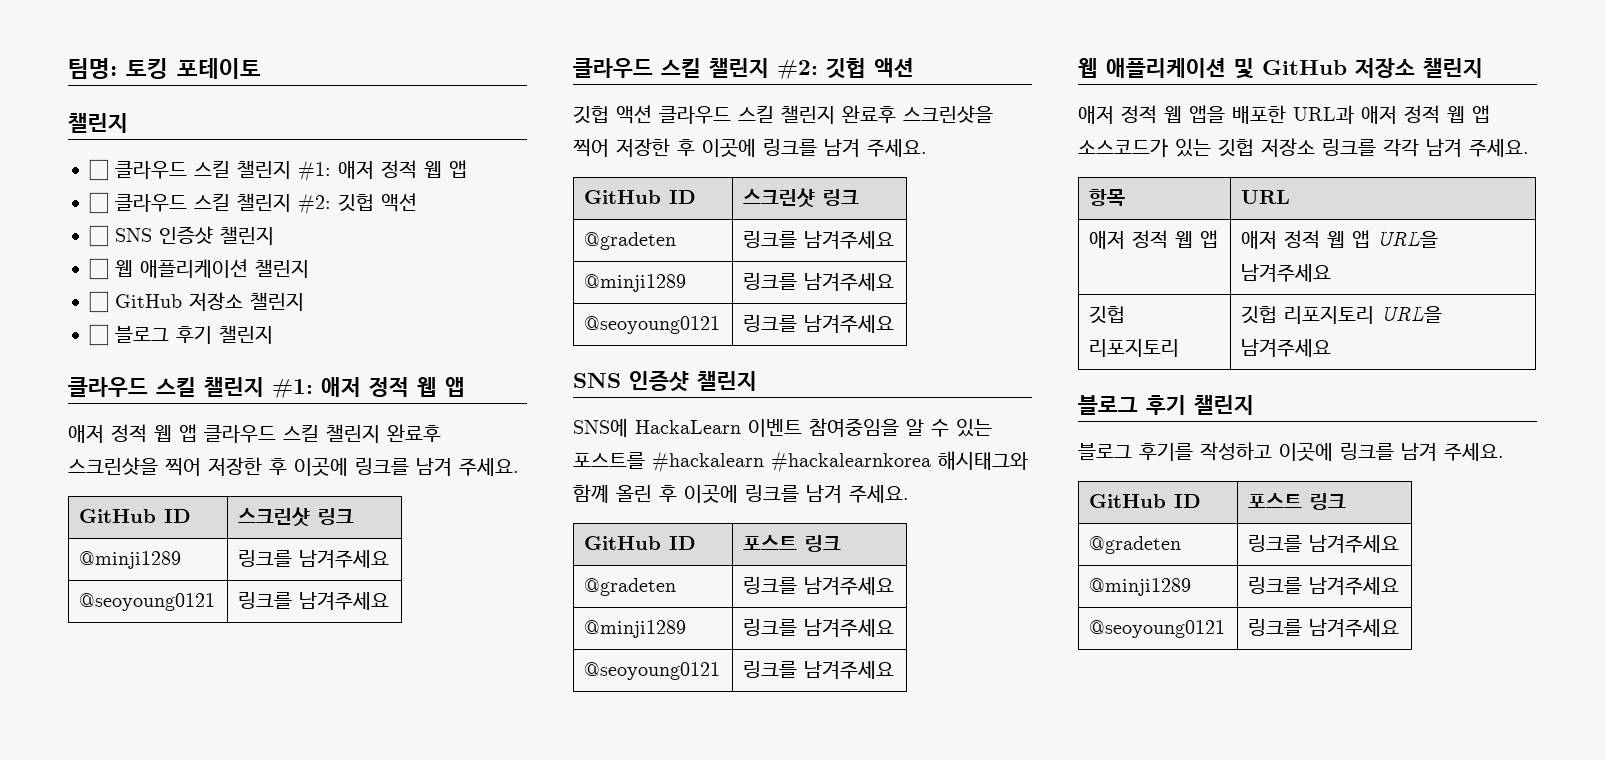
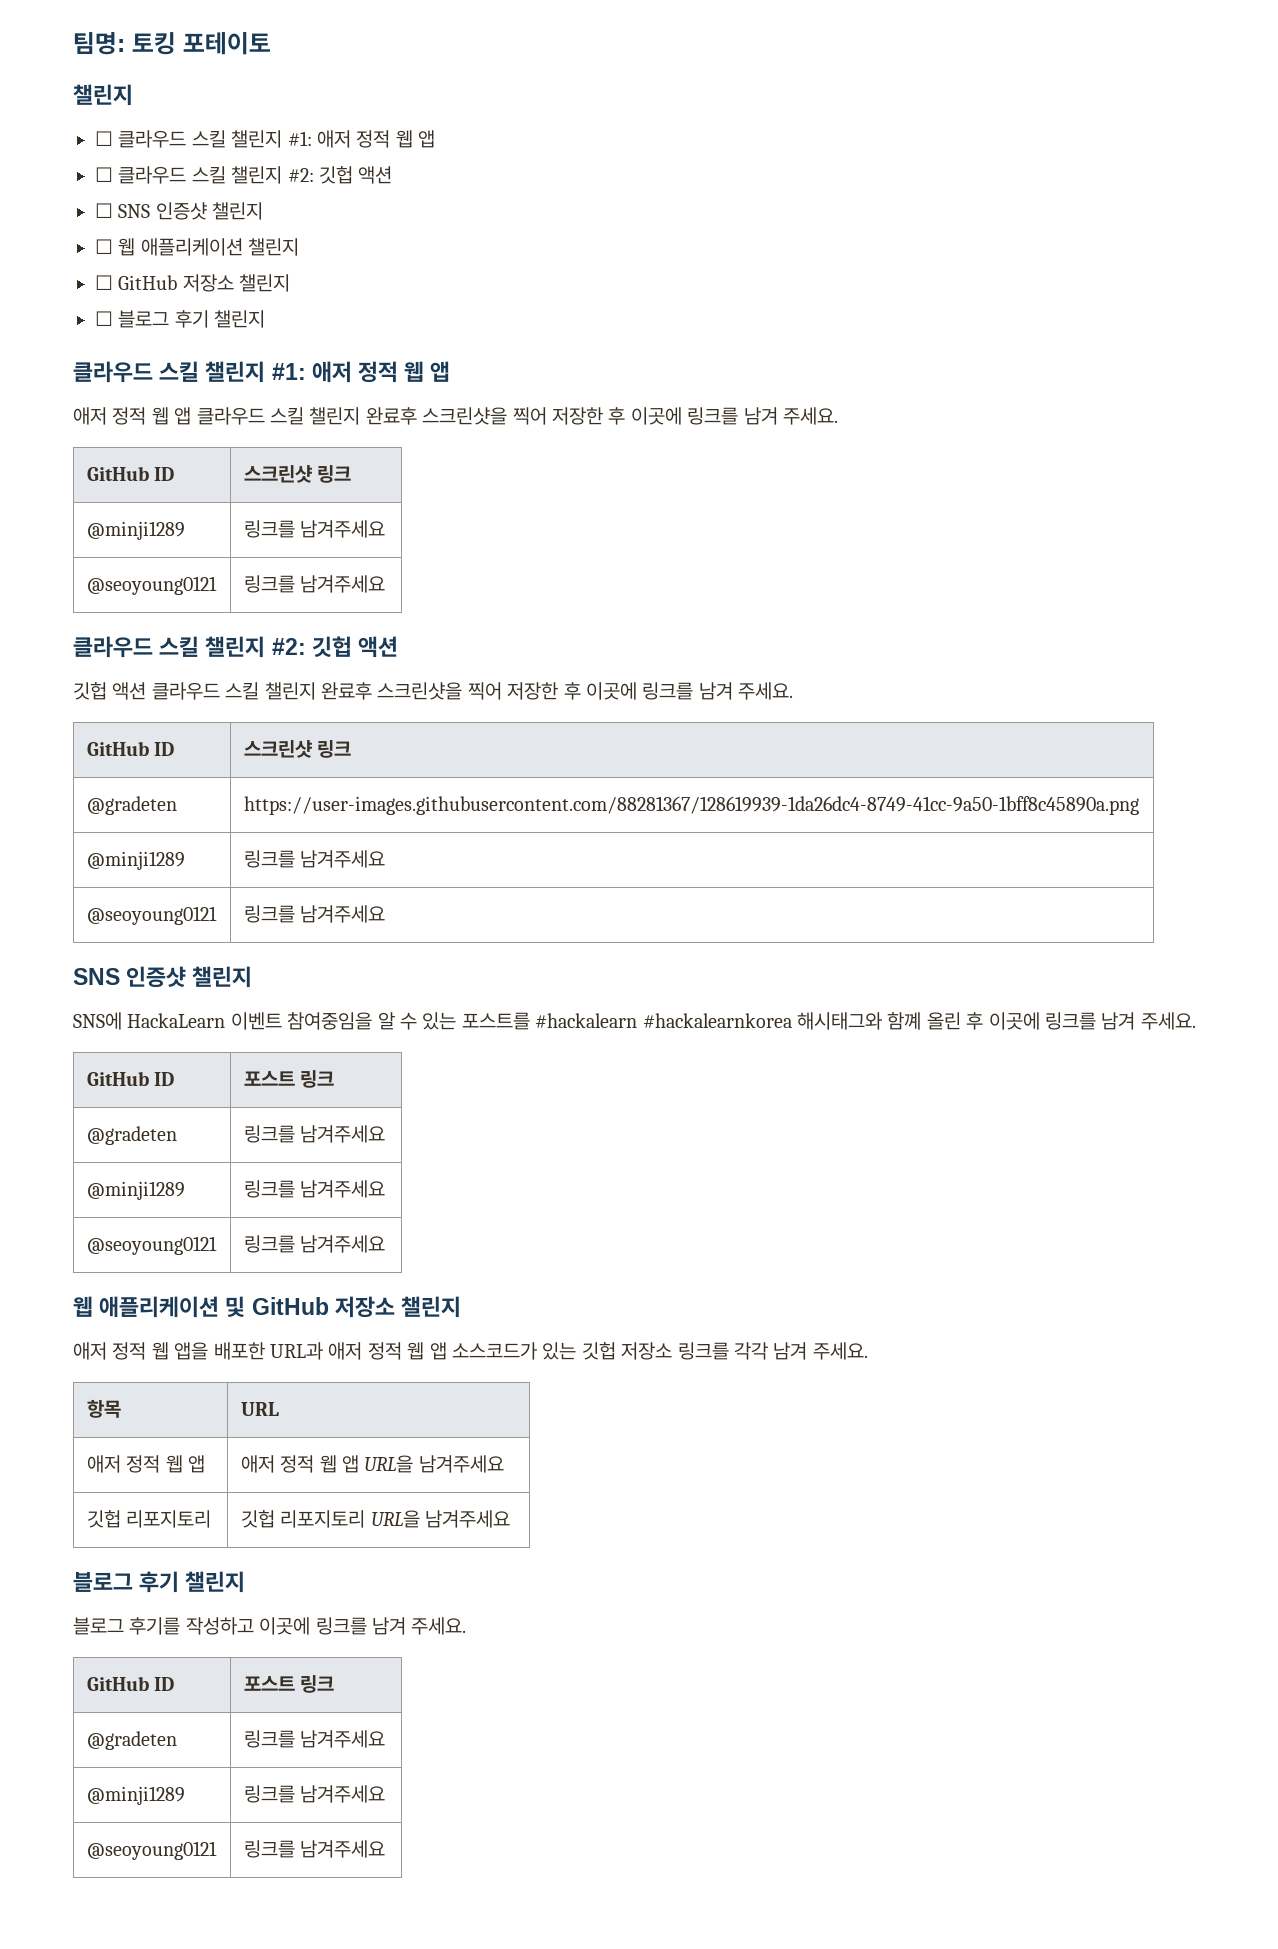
  깃헙 액션 클라우드 스킬 챌린지 완료후 스크린샷을 찍어 저장한 후 이곳에 링크를 남겨 주세요.
  GitHub ID | 스크린샷 링크
- @gradeten | 링크를 남겨주세요
+ @gradeten | https://user-images.githubusercontent.com/88281367/128619939-1da26dc4-8749-41cc-9a50-1bff8c45890a.png

